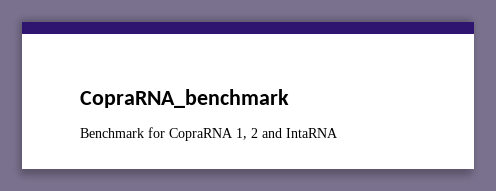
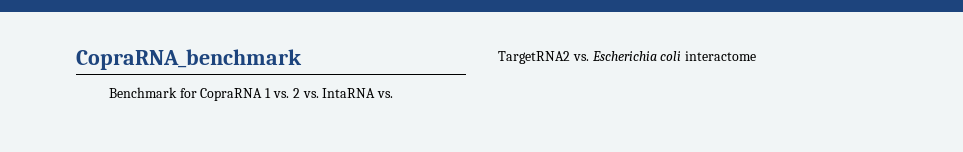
- Benchmark for CopraRNA 1, 2 and IntaRNA
+ Benchmark for CopraRNA 1 vs. 2 vs. IntaRNA vs. TargetRNA2 vs. Escherichia coli interactome

